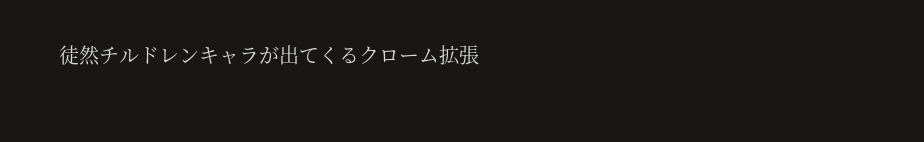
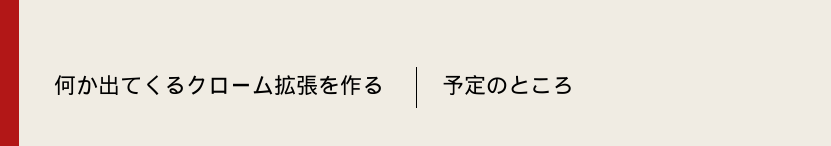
- 徒然チルドレンキャラが出てくるクローム拡張
+ 何か出てくるクローム拡張を作る予定のところ

